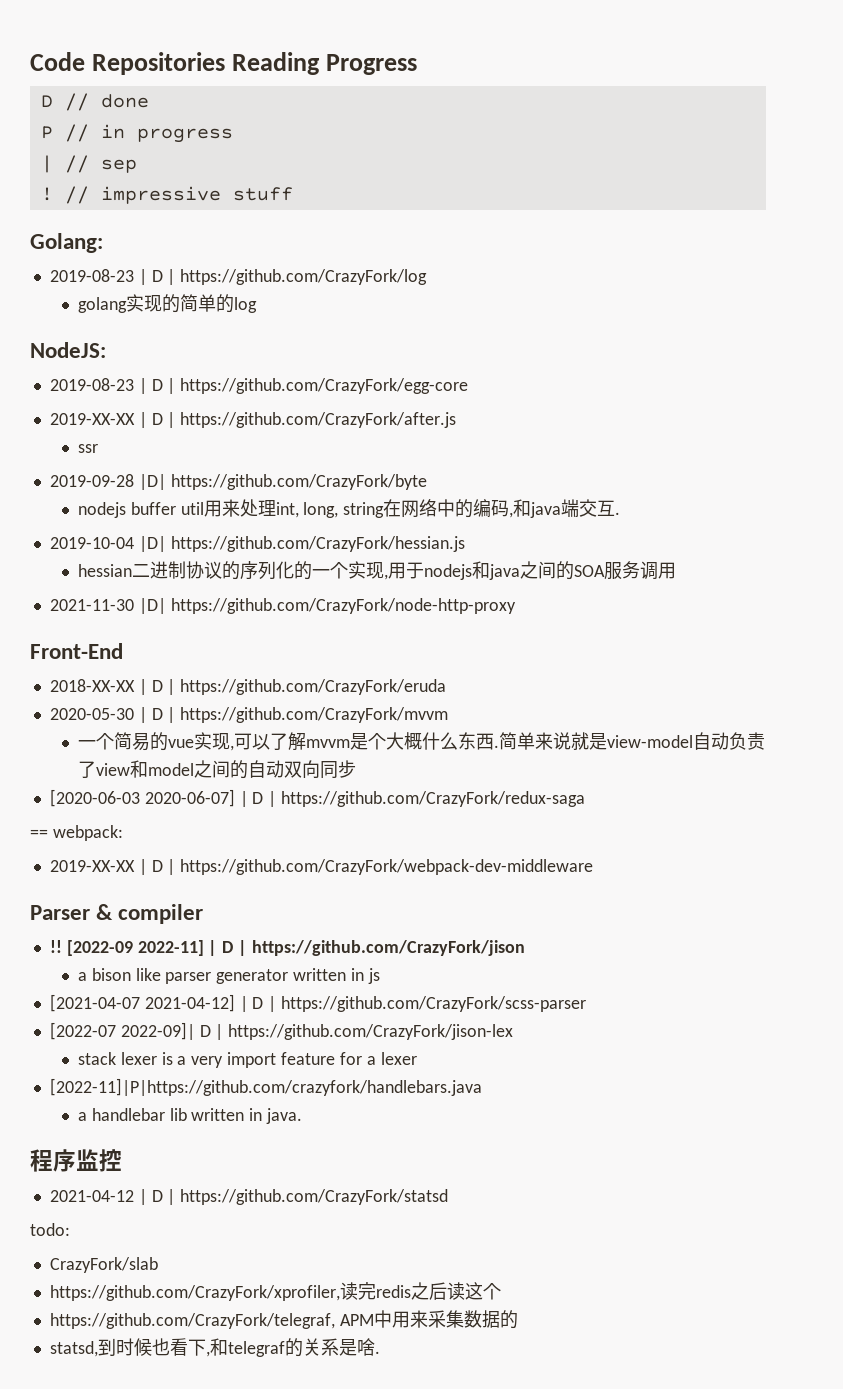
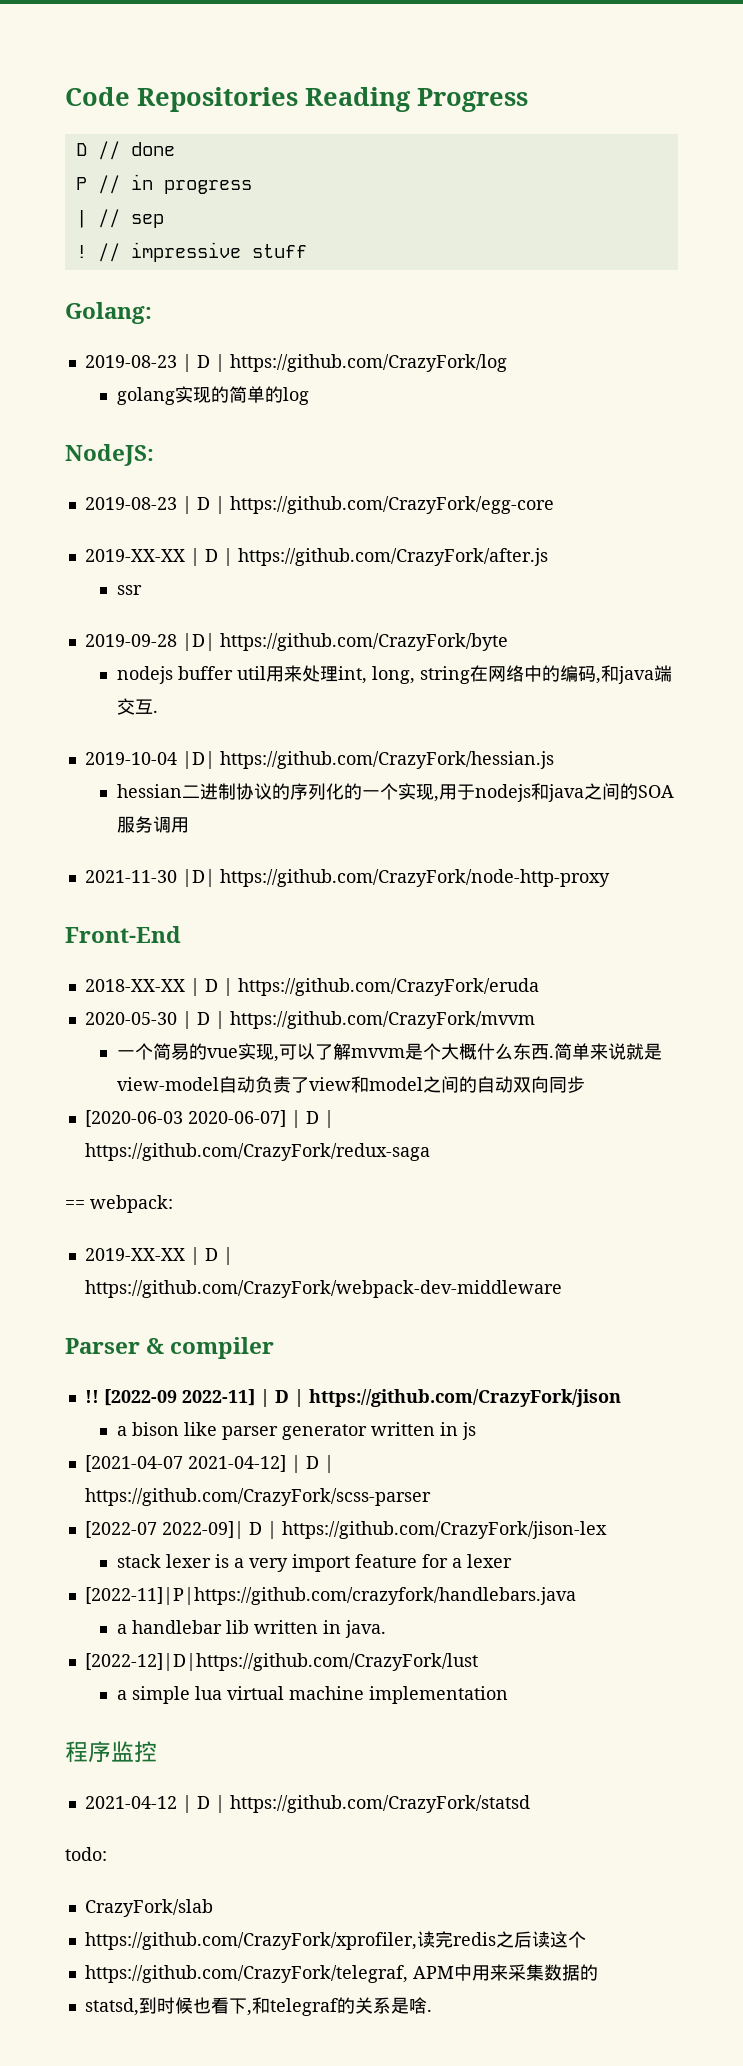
+ [2022-12]|D|https://github.com/CrazyFork/lust
+ a simple lua virtual machine implementation

